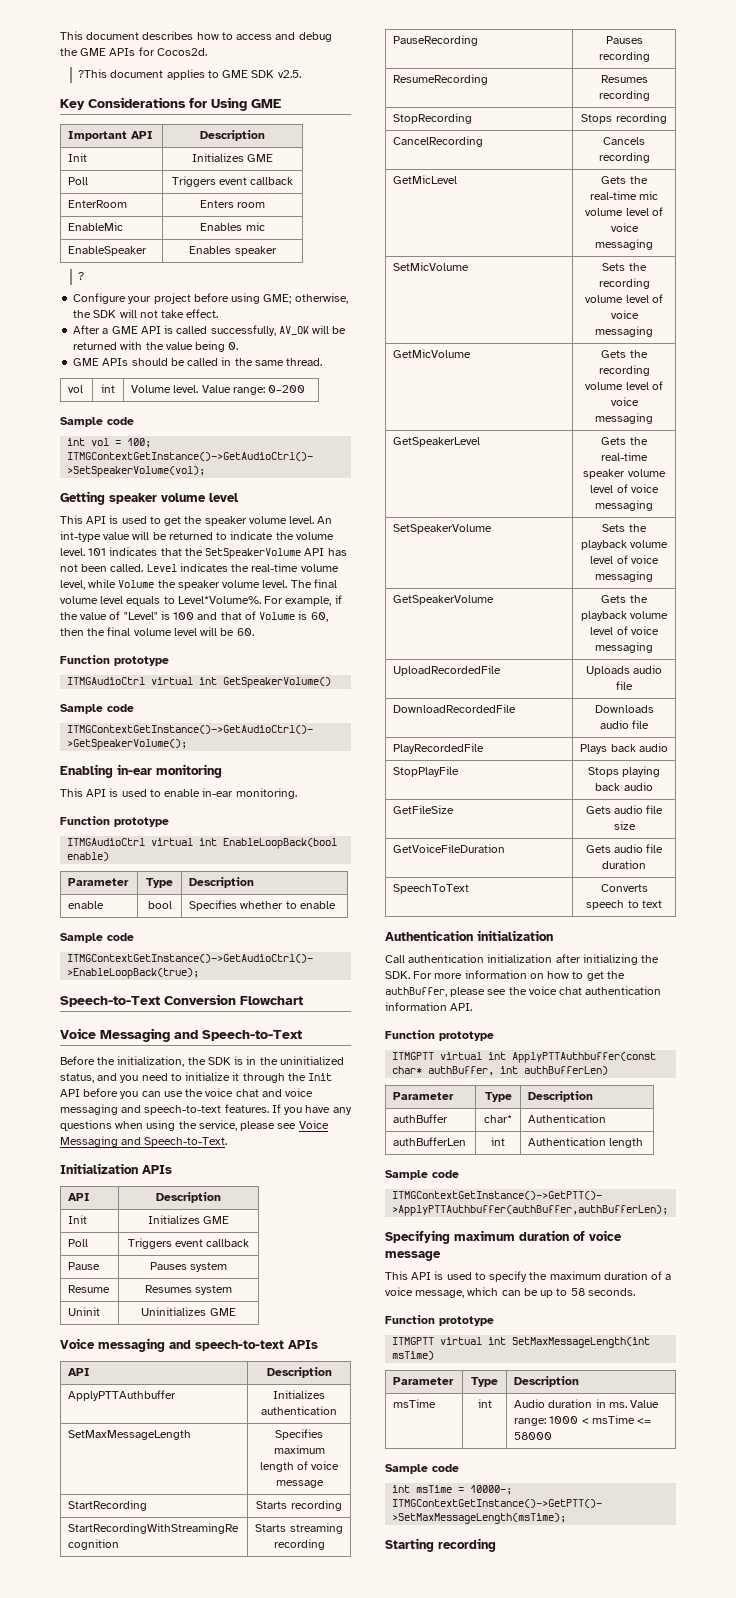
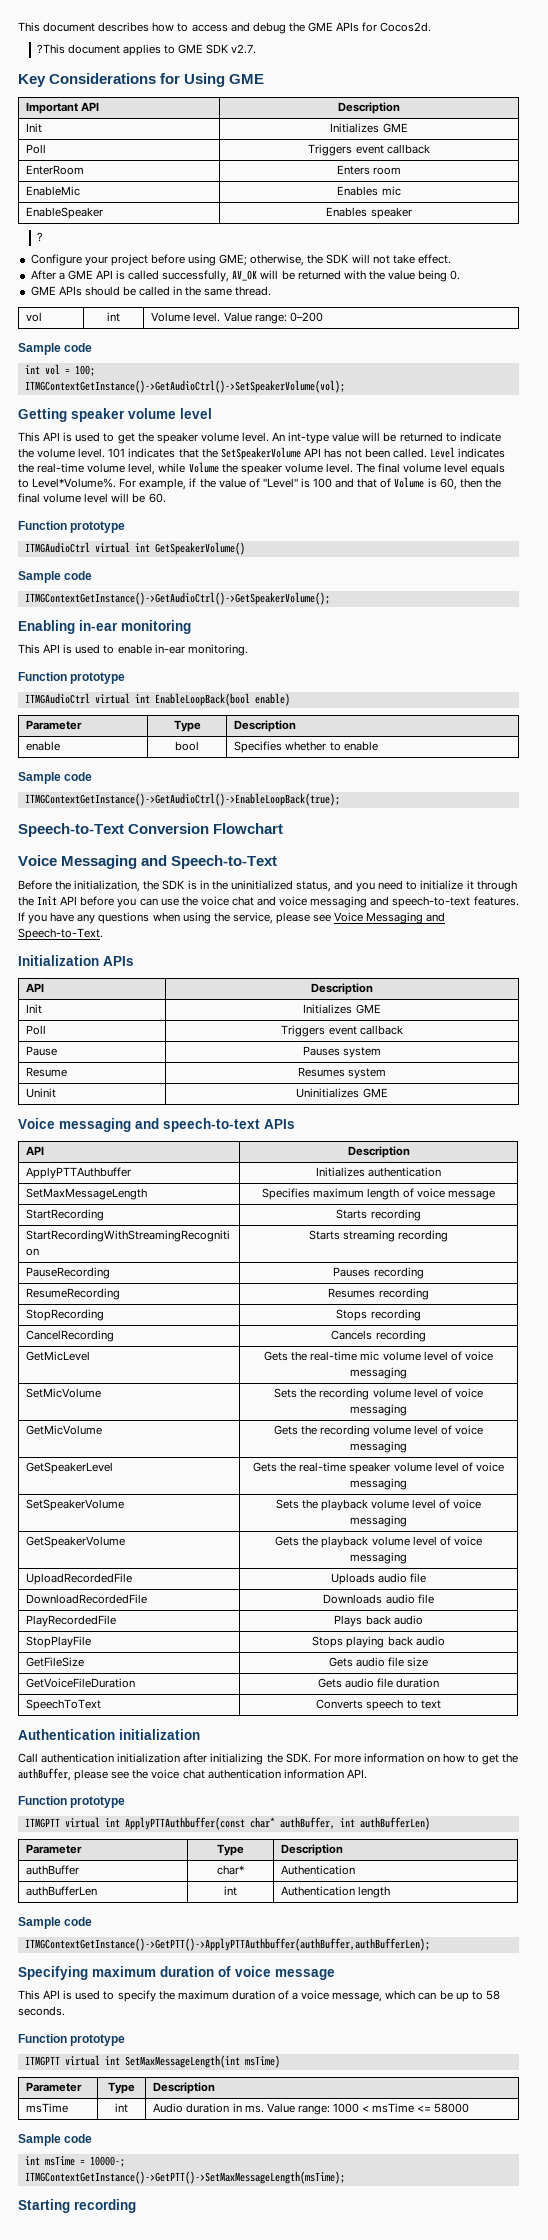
- ?This document applies to GME SDK v2.5.
+ ?This document applies to GME SDK v2.7.

